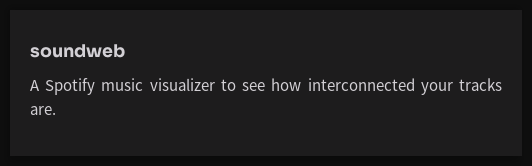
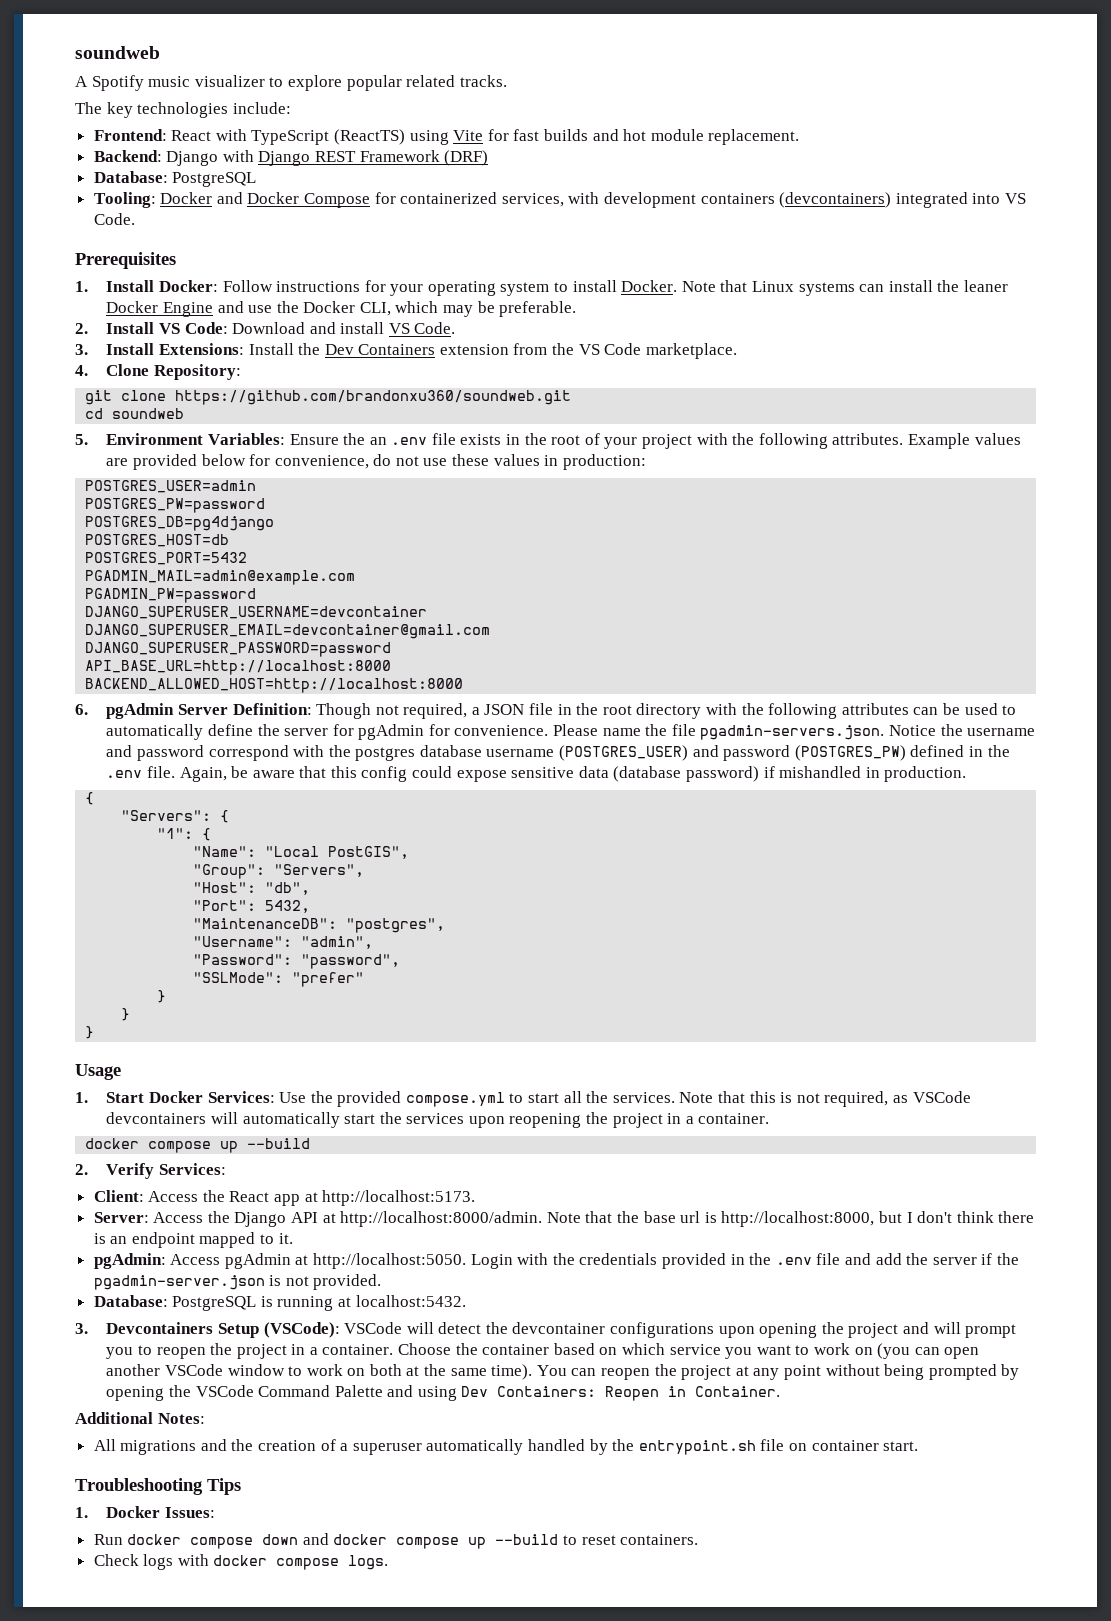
- A Spotify music visualizer to see how interconnected your tracks are.
+ A Spotify music visualizer to explore popular related tracks.
+ The key technologies include:
+ Frontend: React with TypeScript (ReactTS) using Vite for fast builds and hot module replacement.
+ Backend: Django with Django REST Framework (DRF)
+ Database: PostgreSQL
+ Tooling: Docker and Docker Compose for containerized services, with development containers (devcontainers) integrated into VS Code.
+ Prerequisites
+ 1. Install Docker: Follow instructions for your operating system to install Docker. Note that Linux systems can install the leaner Docker Engine and use the Docker CLI, which may be preferable.
+ 2. Install VS Code: Download and install VS Code.
+ 3. Install Extensions: Install the Dev Containers extension from the VS Code marketplace.
+ 4. Clone Repository:
+ git clone https://github.com/brandonxu360/soundweb.git
+ cd soundweb
+ 5. Environment Variables: Ensure the an .env file exists in the root of your project with the following attributes. Example values are provided below for convenience, do not use these values in production:
+ POSTGRES_USER=admin
+ POSTGRES_PW=password
+ POSTGRES_DB=pg4django
+ POSTGRES_HOST=db
+ POSTGRES_PORT=5432
+ PGADMIN_MAIL=admin@example.com
+ PGADMIN_PW=password
+ DJANGO_SUPERUSER_USERNAME=devcontainer
+ DJANGO_SUPERUSER_EMAIL=devcontainer@gmail.com
+ DJANGO_SUPERUSER_PASSWORD=password
+ API_BASE_URL=http://localhost:8000
+ BACKEND_ALLOWED_HOST=http://localhost:8000
+ 6. pgAdmin Server Definition: Though not required, a JSON file in the root directory with the following attributes can be used to automatically define the server for pgAdmin for convenience. Please name the file pgadmin-servers.json. Notice the username and password correspond with the postgres database username (POSTGRES_USER) and password (POSTGRES_PW) defined in the .env file. Again, be aware that this config could expose sensitive data (database password) if mishandled in production.
+ {
+ "Servers": {
+ "1": {
+ "Name": "Local PostGIS",
+ "Group": "Servers",
+ "Host": "db",
+ "Port": 5432,
+ "MaintenanceDB": "postgres",
+ "Username": "admin",
+ "Password": "password",
+ "SSLMode": "prefer"
+ }
+ }
+ }
+ Usage
+ 1. Start Docker Services: Use the provided compose.yml to start all the services. Note that this is not required, as VSCode devcontainers will automatically start the services upon reopening the project in a container.
+ docker compose up --build
+ 2. Verify Services:
+ Client: Access the React app at http://localhost:5173.
+ Server: Access the Django API at http://localhost:8000/admin. Note that the base url is http://localhost:8000, but I don't think there is an endpoint mapped to it.
+ pgAdmin: Access pgAdmin at http://localhost:5050. Login with the credentials provided in the .env file and add the server if the pgadmin-server.json is not provided.
+ Database: PostgreSQL is running at localhost:5432.
+ 3. Devcontainers Setup (VSCode): VSCode will detect the devcontainer configurations upon opening the project and will prompt you to reopen the project in a container. Choose the container based on which service you want to work on (you can open another VSCode window to work on both at the same time). You can reopen the project at any point without being prompted by opening the VSCode Command Palette and using Dev Containers: Reopen in Container.
+ Additional Notes:
+ All migrations and the creation of a superuser automatically handled by the entrypoint.sh file on container start.
+ Troubleshooting Tips
+ 1. Docker Issues:
+ Run docker compose down and docker compose up --build to reset containers.
+ Check logs with docker compose logs.

